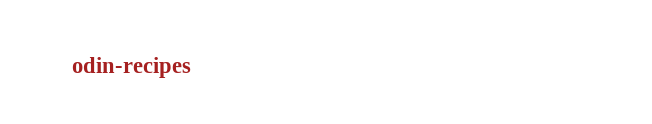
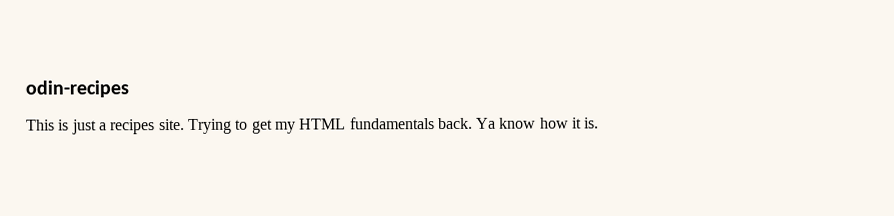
+ This is just a recipes site. Trying to get my HTML fundamentals back. Ya know how it is.

